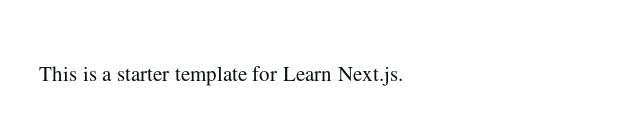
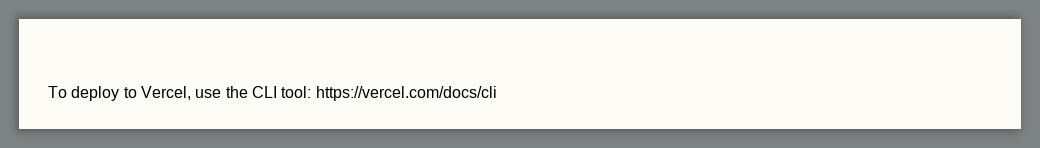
- This is a starter template for Learn Next.js.
+ To deploy to Vercel, use the CLI tool: https://vercel.com/docs/cli

